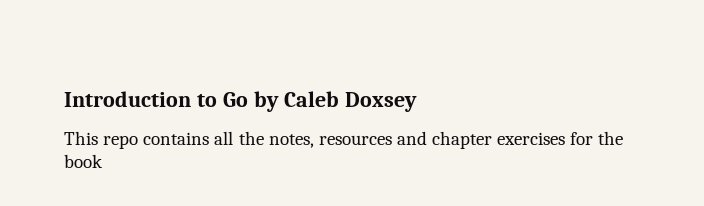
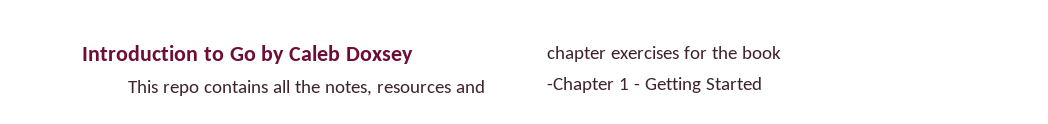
+ -Chapter 1 - Getting Started

